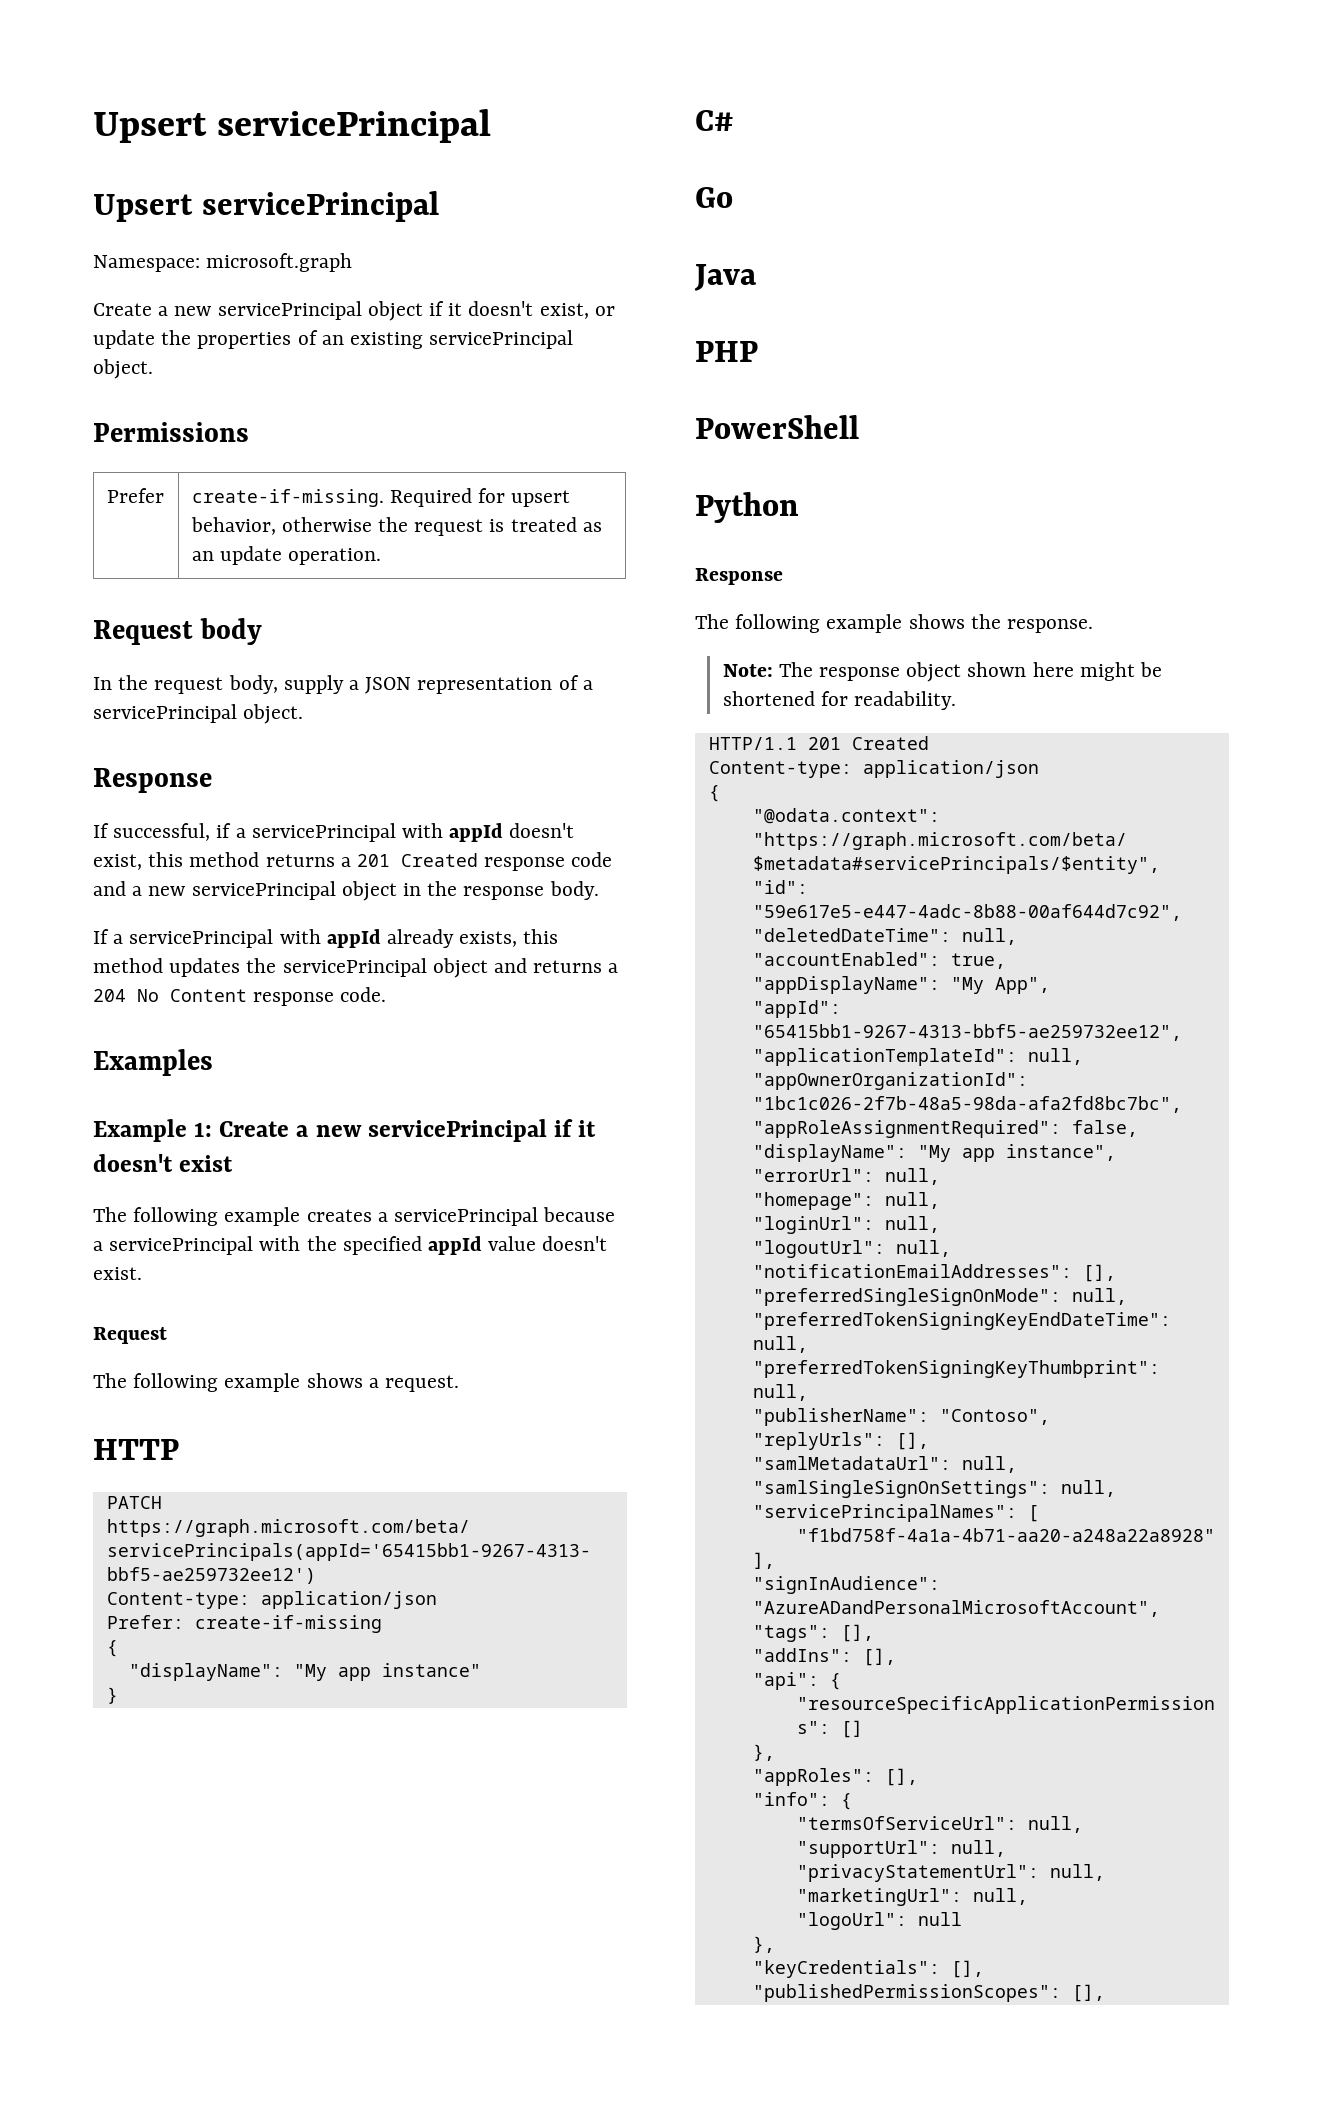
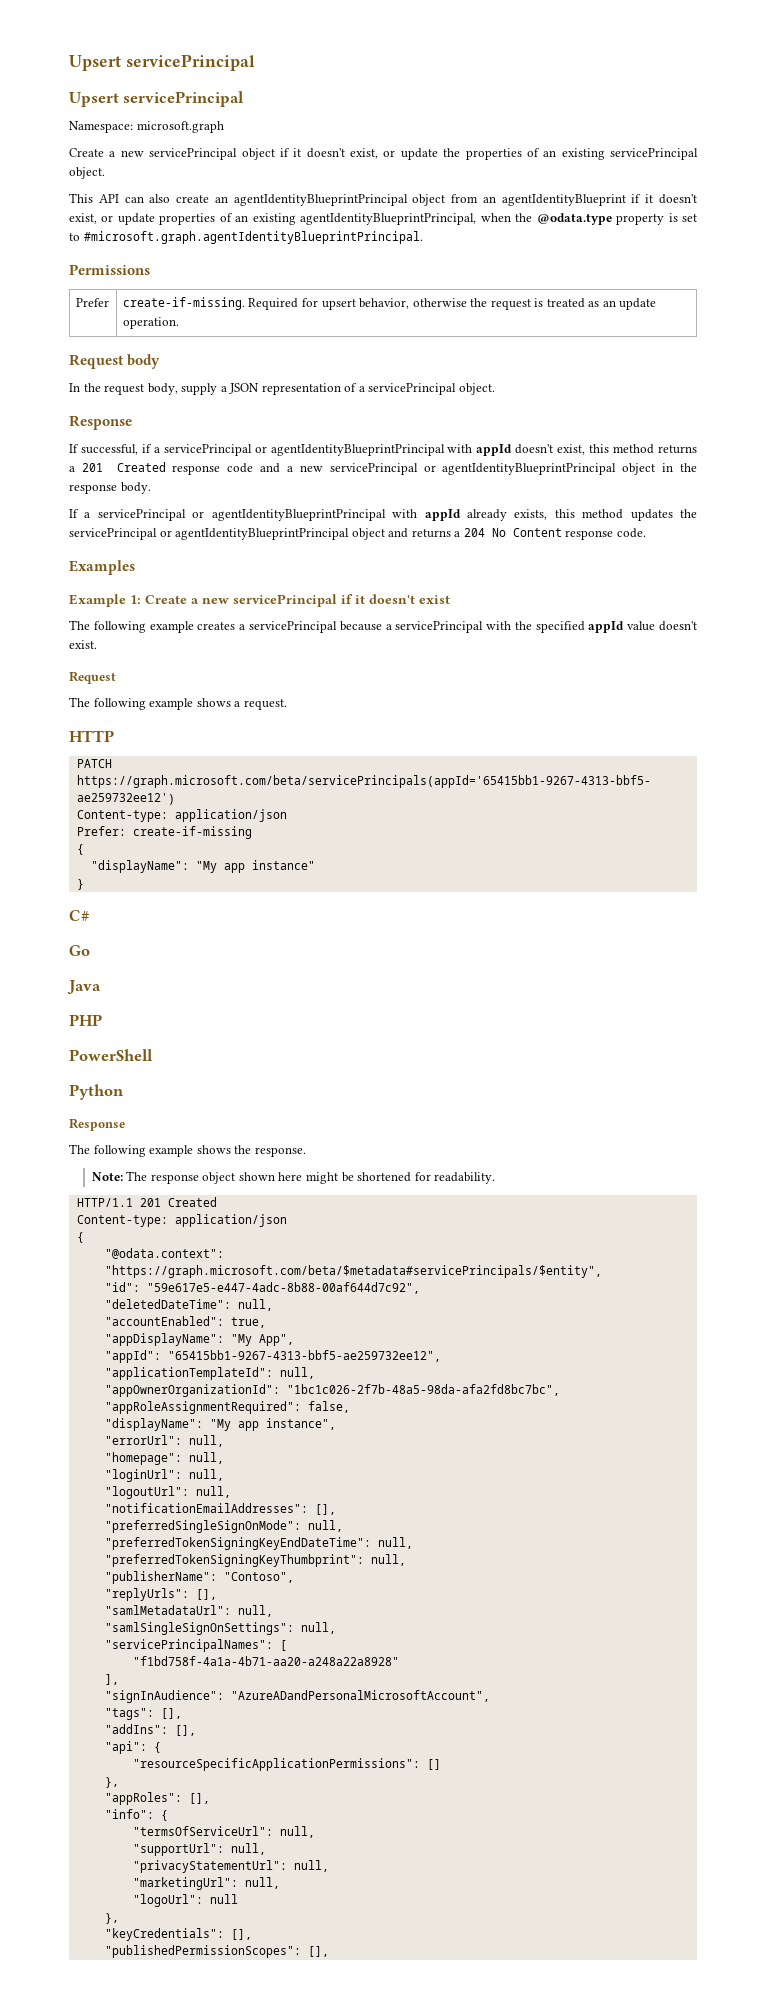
+ This API can also create an agentIdentityBlueprintPrincipal object from an agentIdentityBlueprint if it doesn't exist, or update properties of an existing agentIdentityBlueprintPrincipal, when the @odata.type property is set to #microsoft.graph.agentIdentityBlueprintPrincipal.
- If successful, if a servicePrincipal with appId doesn't exist, this method returns a 201 Created response code and a new servicePrincipal object in the response body.
+ If successful, if a servicePrincipal or agentIdentityBlueprintPrincipal with appId doesn't exist, this method returns a 201 Created response code and a new servicePrincipal or agentIdentityBlueprintPrincipal object in the response body.
- If a servicePrincipal with appId already exists, this method updates the servicePrincipal object and returns a 204 No Content response code.
+ If a servicePrincipal or agentIdentityBlueprintPrincipal with appId already exists, this method updates the servicePrincipal or agentIdentityBlueprintPrincipal object and returns a 204 No Content response code.

